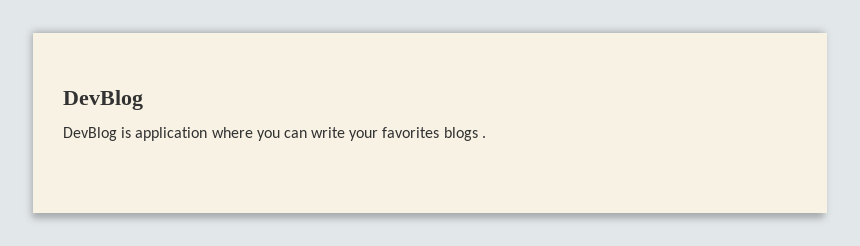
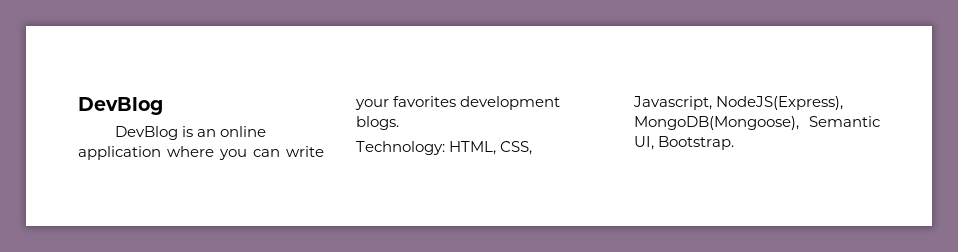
- DevBlog is application where you can write your favorites blogs .
+ DevBlog is an online application where you can write your favorites development blogs.
+ Technology: HTML, CSS, Javascript, NodeJS(Express), MongoDB(Mongoose), Semantic UI, Bootstrap.

